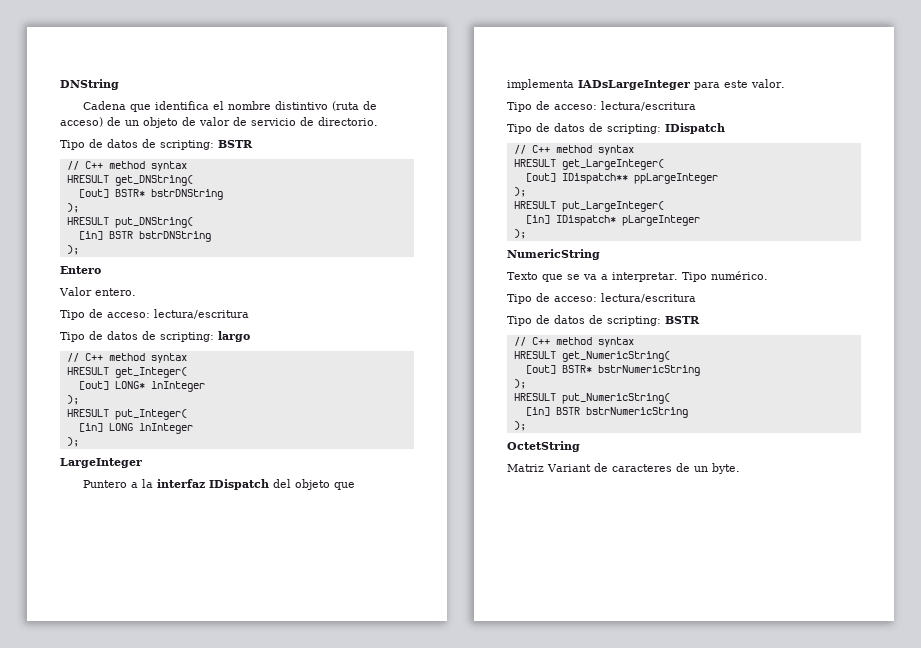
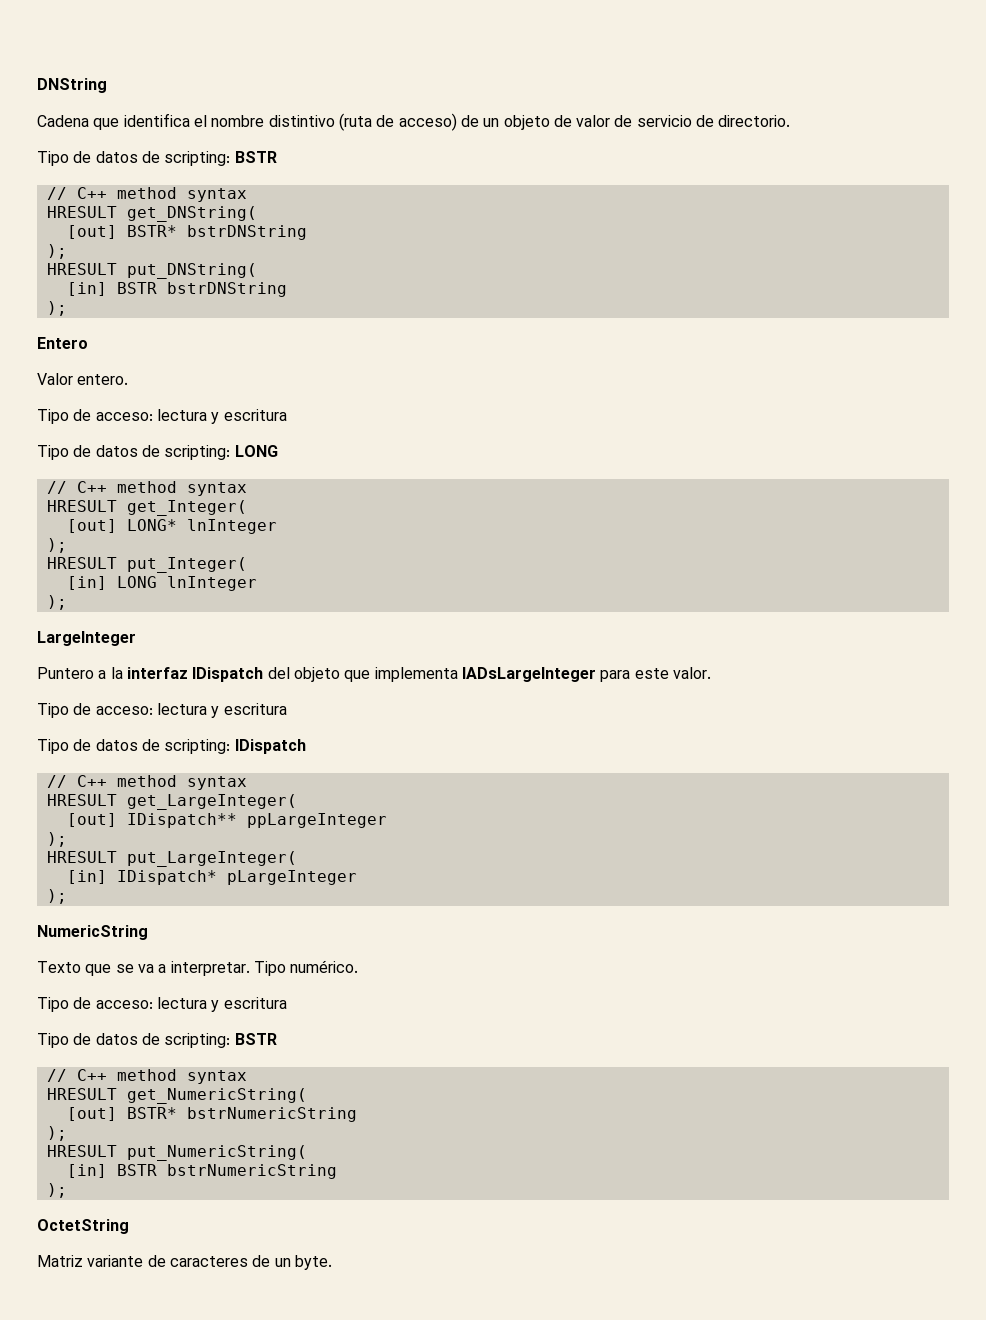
  Valor entero.
- Tipo de acceso: lectura/escritura
- Tipo de datos de scripting: largo
+ Tipo de acceso: lectura y escritura
+ Tipo de datos de scripting: LONG
  Puntero a la interfaz IDispatch del objeto que implementa IADsLargeInteger para este valor.
- Tipo de acceso: lectura/escritura
+ Tipo de acceso: lectura y escritura
  Tipo numérico.
- Tipo de acceso: lectura/escritura
+ Tipo de acceso: lectura y escritura
- Matriz Variant de caracteres de un byte.
+ Matriz variante de caracteres de un byte.

